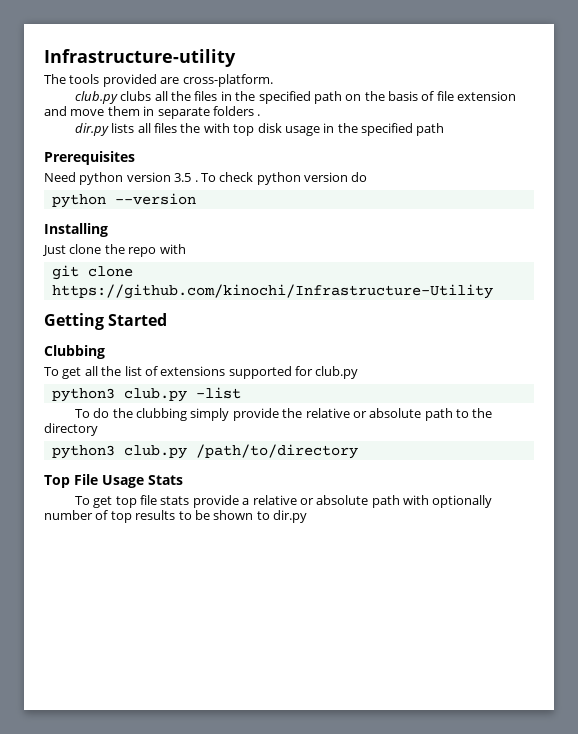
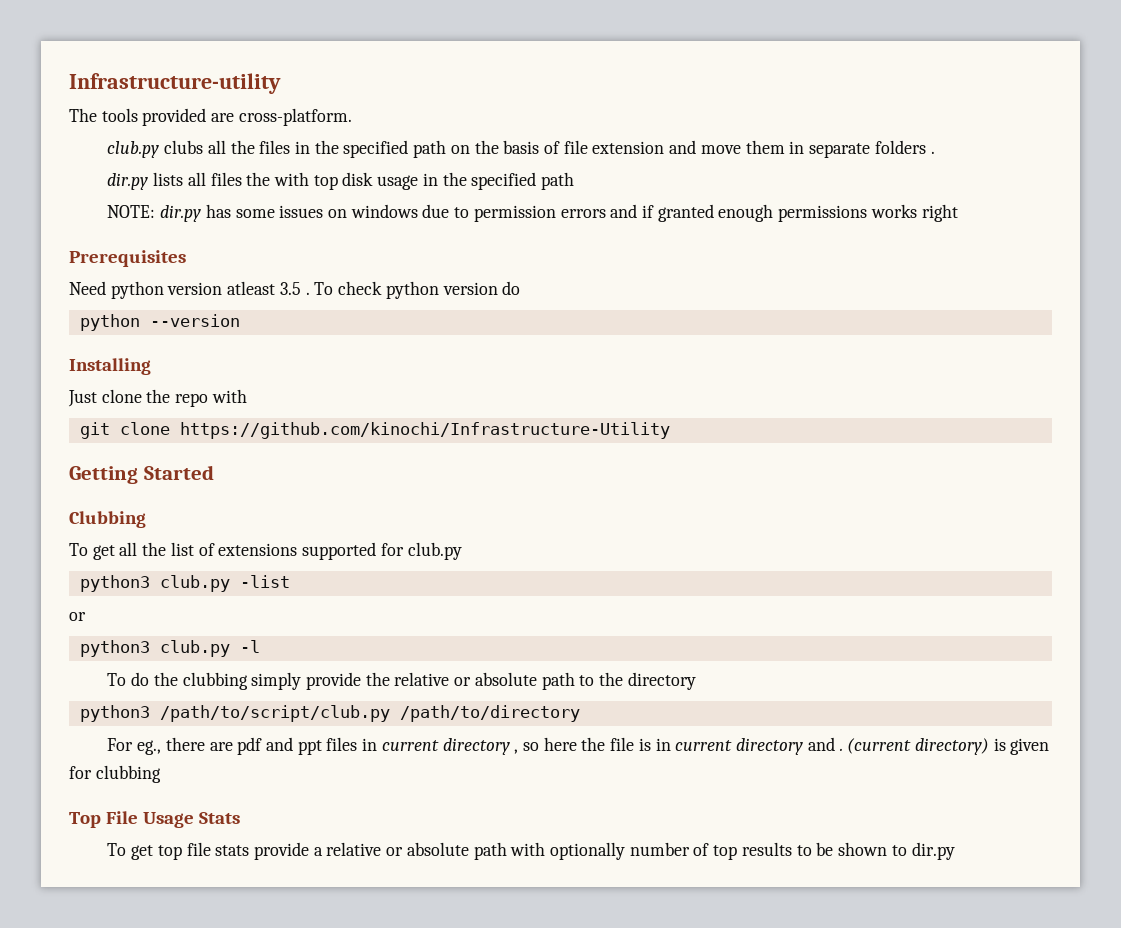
+ NOTE: dir.py has some issues on windows due to permission errors and if granted enough permissions works right
- Need python version 3.5 .
+ Need python version atleast 3.5 .
  python3 club.py -list
+ or
+ python3 club.py -l
- python3 club.py /path/to/directory
+ python3 /path/to/script/club.py /path/to/directory
+ For eg., there are pdf and ppt files in current directory , so here the file is in current directory and . (current directory) is given for clubbing

